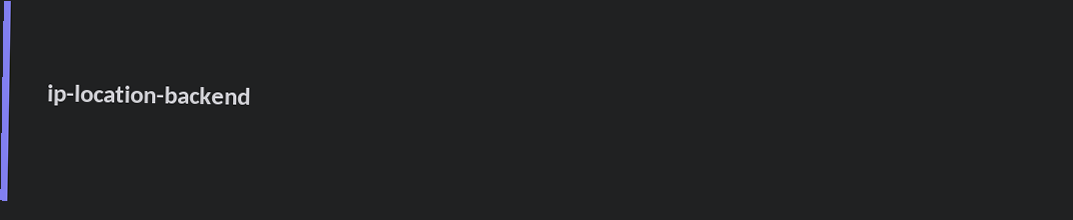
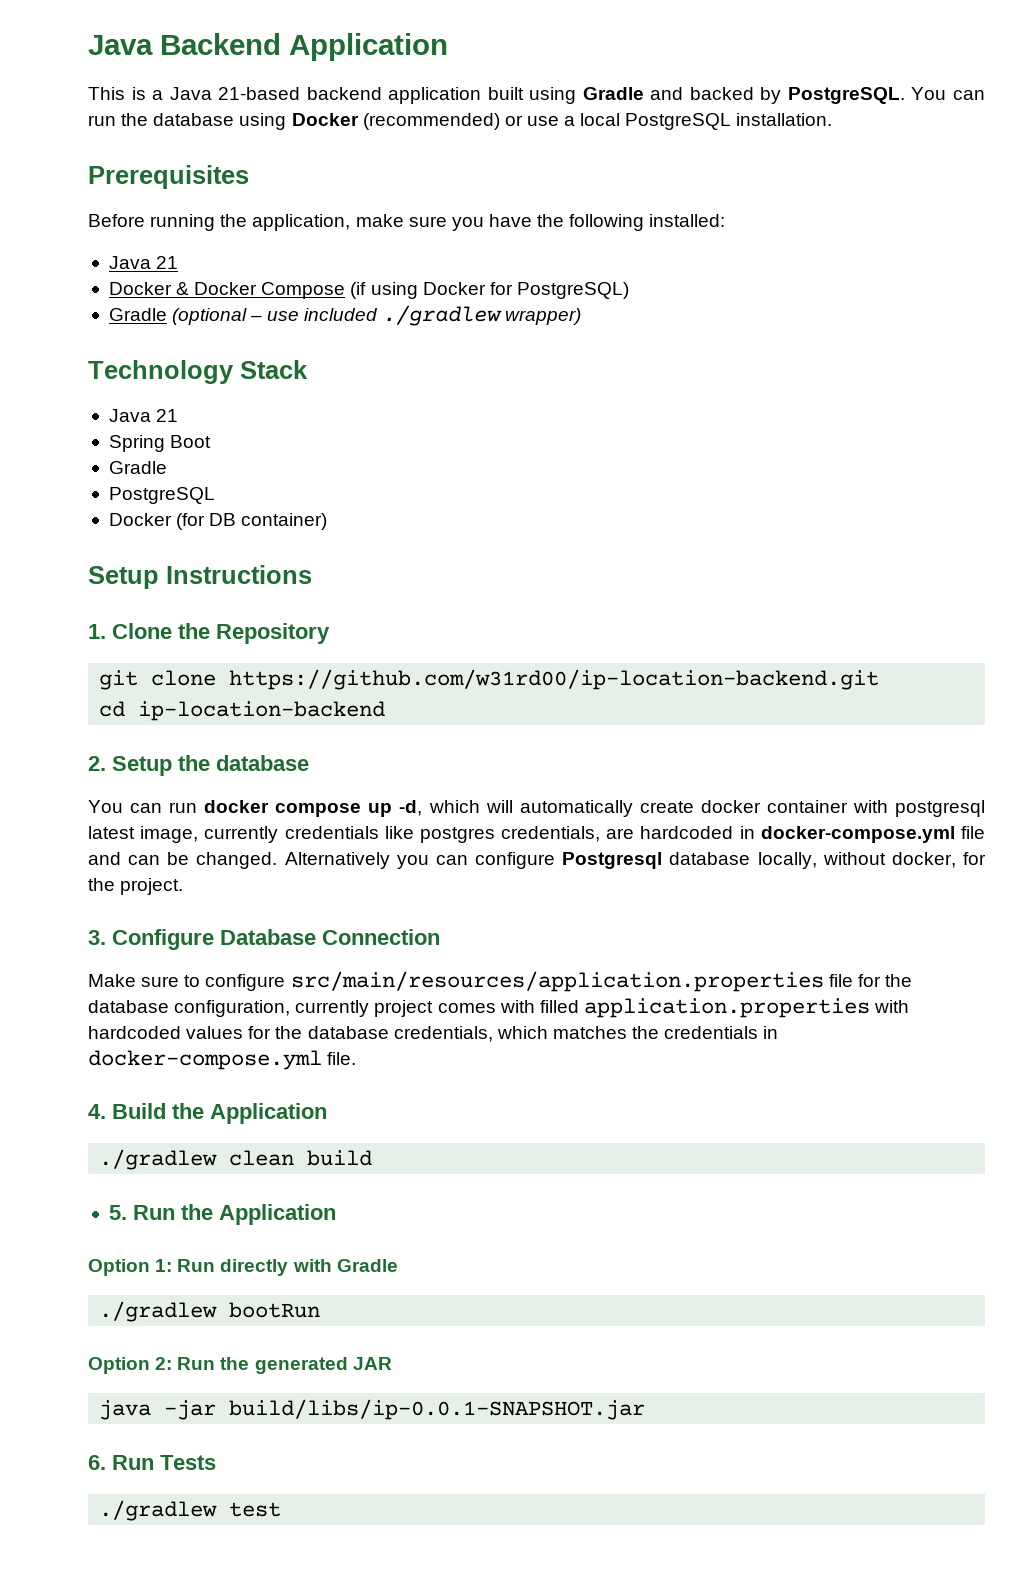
- ip-location-backend
+ Java Backend Application
+ This is a Java 21-based backend application built using Gradle and backed by PostgreSQL. You can run the database using Docker (recommended) or use a local PostgreSQL installation.
+ Prerequisites
+ Before running the application, make sure you have the following installed:
+ Java 21
+ Docker & Docker Compose (if using Docker for PostgreSQL)
+ Gradle (optional – use included ./gradlew wrapper)
+ Technology Stack
+ Java 21
+ Spring Boot
+ Gradle
+ PostgreSQL
+ Docker (for DB container)
+ Setup Instructions
+ 1. Clone the Repository
+ git clone https://github.com/w31rd00/ip-location-backend.git
+ cd ip-location-backend
+ 2. Setup the database
+ You can run docker compose up -d, which will automatically create docker container with postgresql latest image, currently credentials like postgres credentials, are hardcoded in docker-compose.yml file and can be changed. Alternatively you can configure Postgresql database locally, without docker, for the project.
+ 3. Configure Database Connection
+ Make sure to configure src/main/resources/application.properties file for the database configuration, currently project comes with filled application.properties with hardcoded values for the database credentials, which matches the credentials in docker-compose.yml file.
+ 4. Build the Application
+ ./gradlew clean build
+ 5. Run the Application
+ Option 1: Run directly with Gradle
+ ./gradlew bootRun
+ Option 2: Run the generated JAR
+ java -jar build/libs/ip-0.0.1-SNAPSHOT.jar
+ 6. Run Tests
+ ./gradlew test

